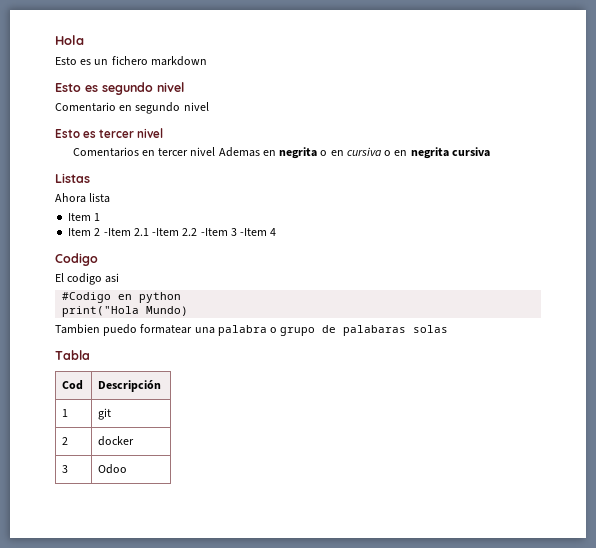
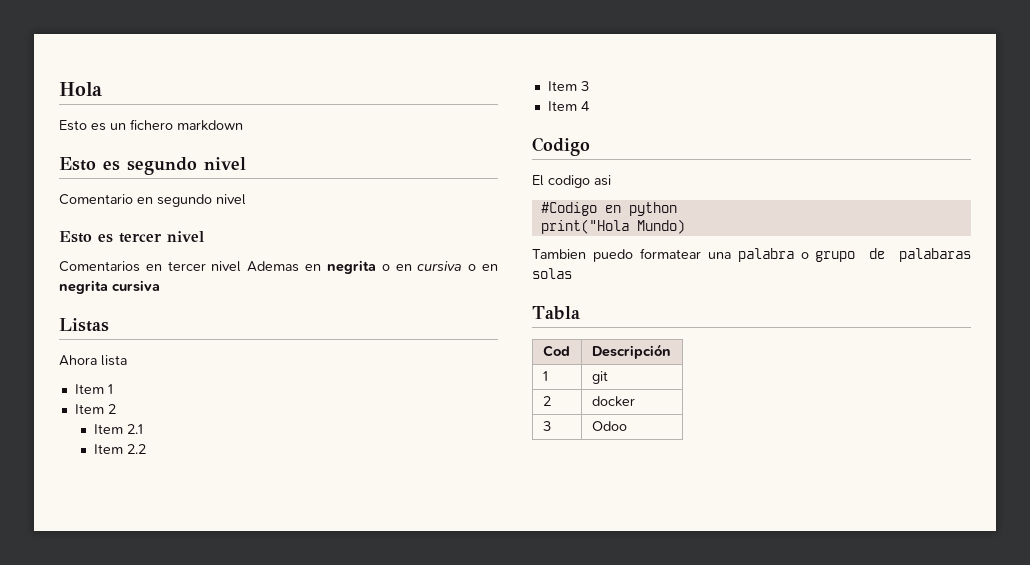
- Item 2 -Item 2.1 -Item 2.2 -Item 3 -Item 4
+ Item 2
+ Item 2.1
+ Item 2.2
+ Item 3
+ Item 4

